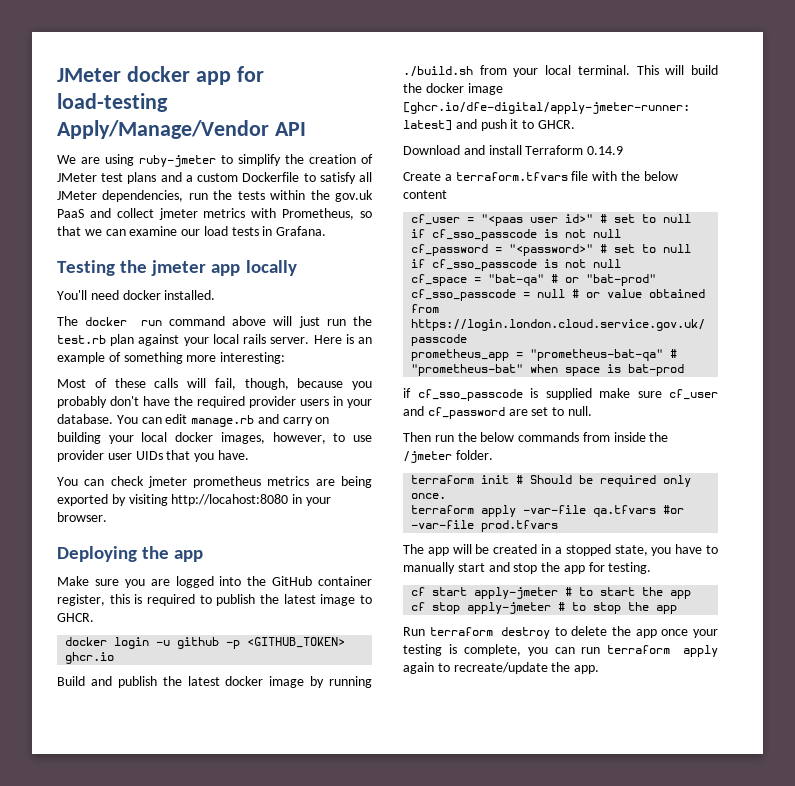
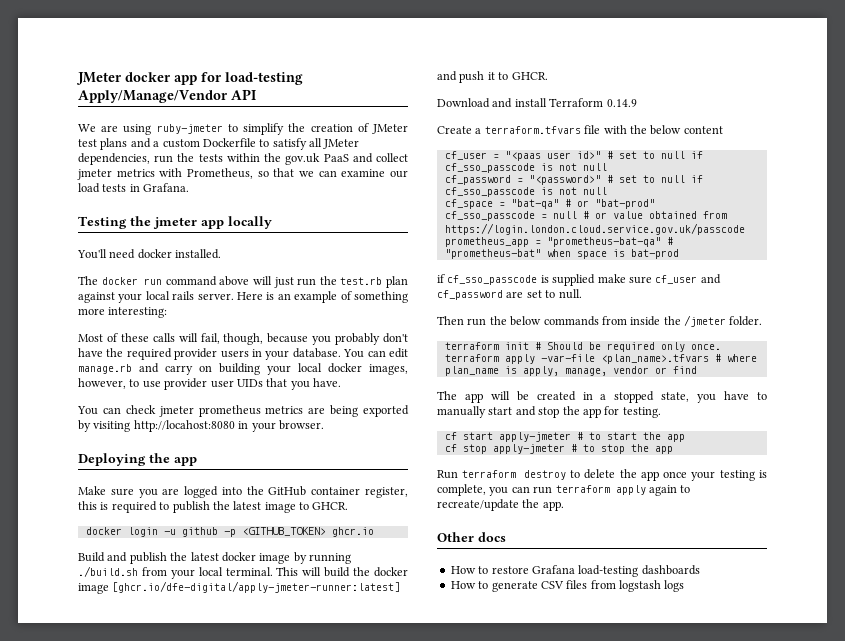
- terraform apply -var-file qa.tfvars #or -var-file prod.tfvars
+ terraform apply -var-file <plan_name>.tfvars # where plan_name is apply, manage, vendor or find
+ Other docs
+ How to restore Grafana load-testing dashboards
+ How to generate CSV files from logstash logs

